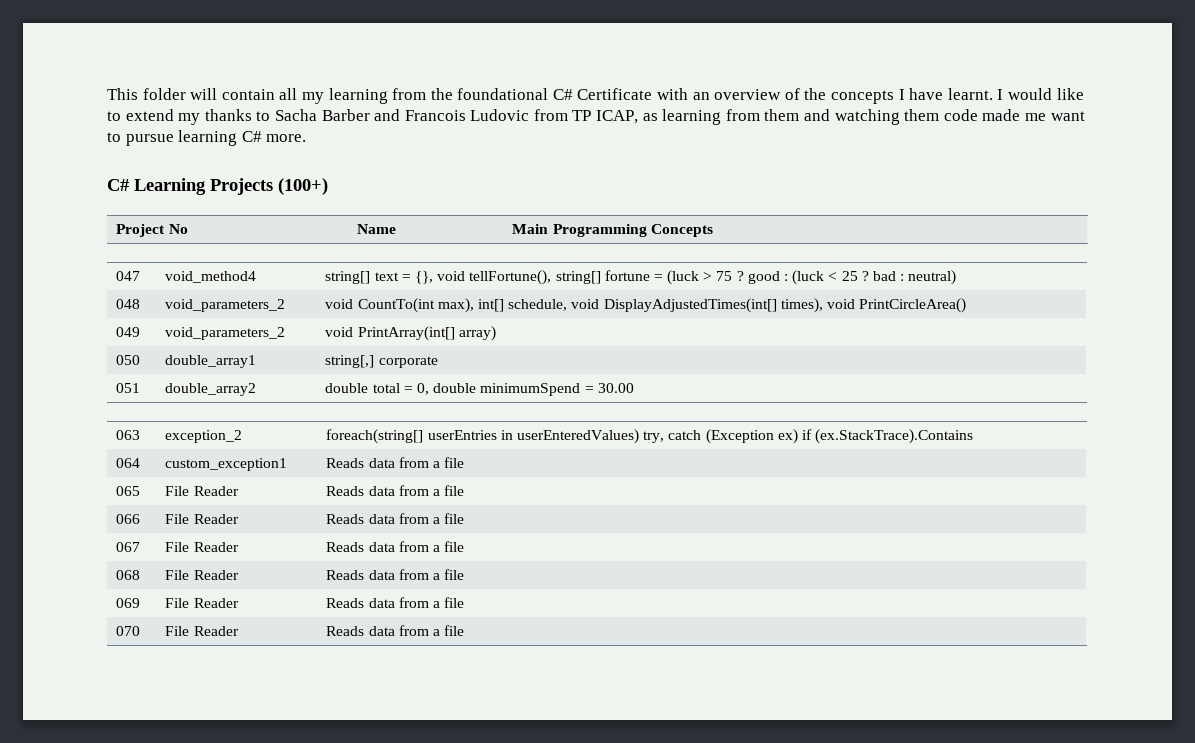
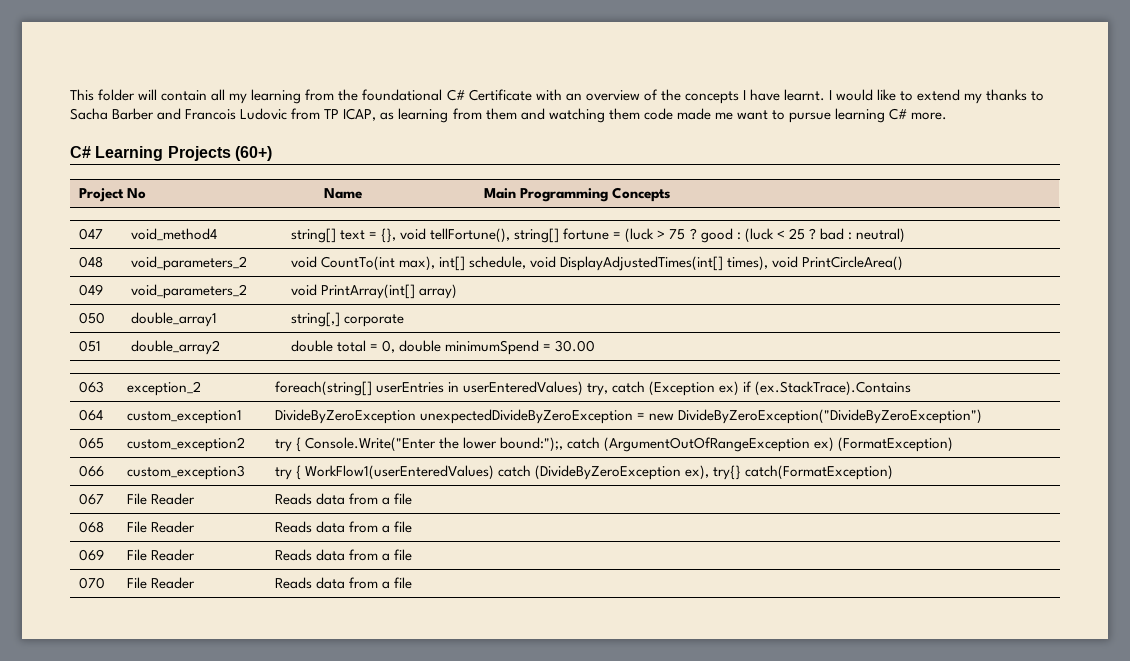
- C# Learning Projects (100+)
+ C# Learning Projects (60+)
- 064 | custom_exception1 | Reads data from a file
- 065 | File Reader | Reads data from a file
- 066 | File Reader | Reads data from a file
+ 064 | custom_exception1 | DivideByZeroException unexpectedDivideByZeroException = new DivideByZeroException("DivideByZeroException")
+ 065 | custom_exception2 | try { Console.Write("Enter the lower bound:");, catch (ArgumentOutOfRangeException ex) (FormatException)
+ 066 | custom_exception3 | try { WorkFlow1(userEnteredValues) catch (DivideByZeroException ex), try{} catch(FormatException)

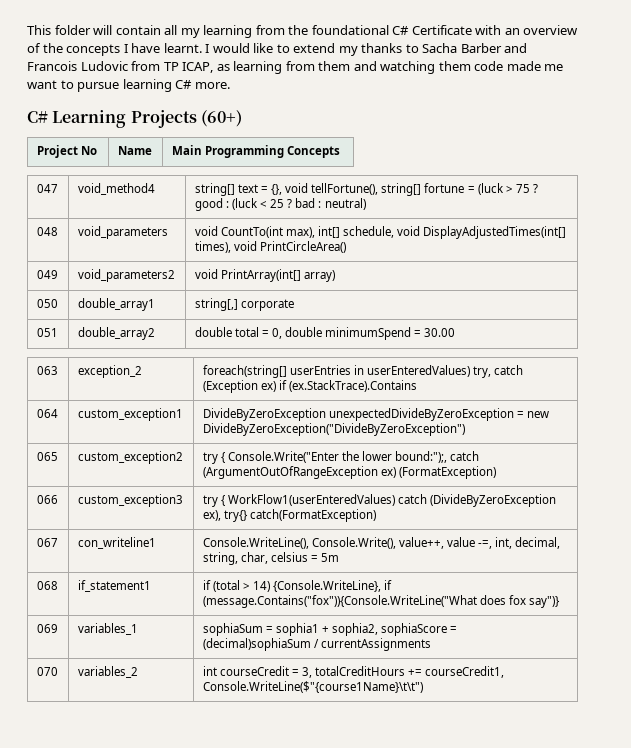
- 048 | void_parameters_2 | void CountTo(int max), int[] schedule, void DisplayAdjustedTimes(int[] times), void PrintCircleArea()
+ 048 | void_parameters | void CountTo(int max), int[] schedule, void DisplayAdjustedTimes(int[] times), void PrintCircleArea()
- 049 | void_parameters_2 | void PrintArray(int[] array)
+ 049 | void_parameters2 | void PrintArray(int[] array)
- 067 | File Reader | Reads data from a file
- 068 | File Reader | Reads data from a file
- 069 | File Reader | Reads data from a file
- 070 | File Reader | Reads data from a file
+ 067 | con_writeline1 | Console.WriteLine(), Console.Write(), value++, value -=, int, decimal, string, char, celsius = 5m
+ 068 | if_statement1 | if (total > 14) {Console.WriteLine}, if (message.Contains("fox")){Console.WriteLine("What does fox say")}
+ 069 | variables_1 | sophiaSum = sophia1 + sophia2, sophiaScore = (decimal)sophiaSum / currentAssignments
+ 070 | variables_2 | int courseCredit = 3, totalCreditHours += courseCredit1, Console.WriteLine($"{course1Name}\t\t")

